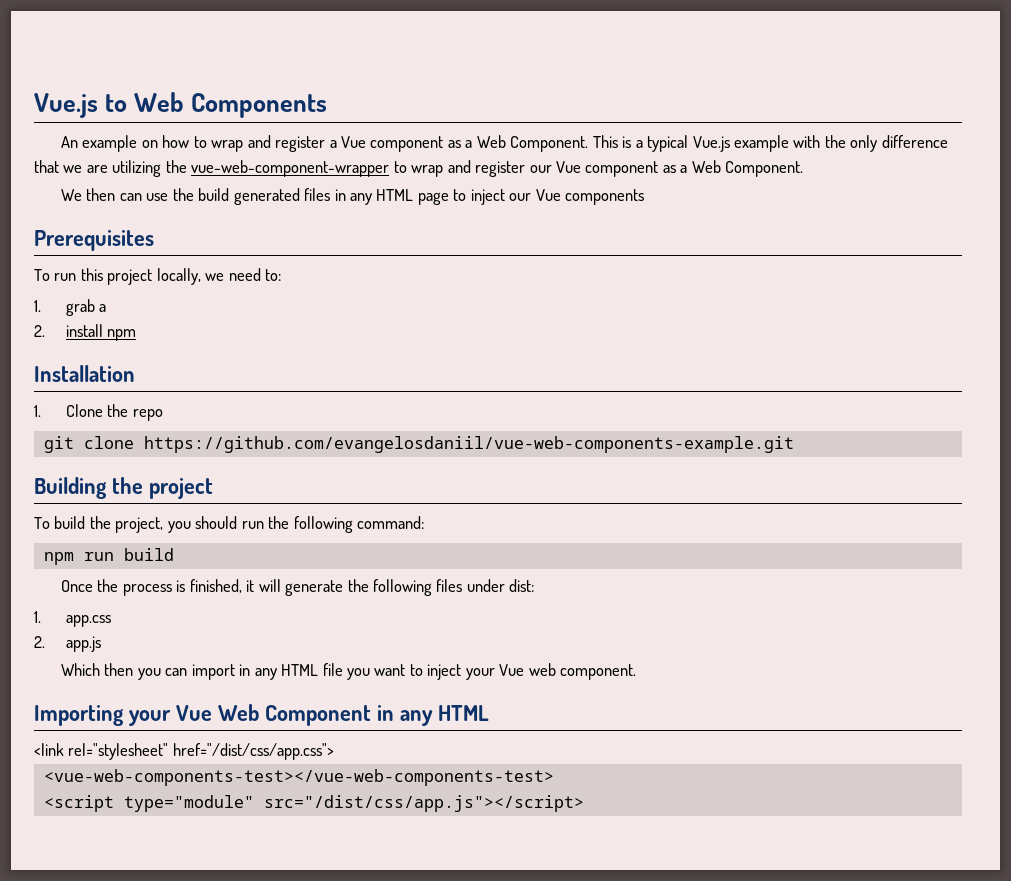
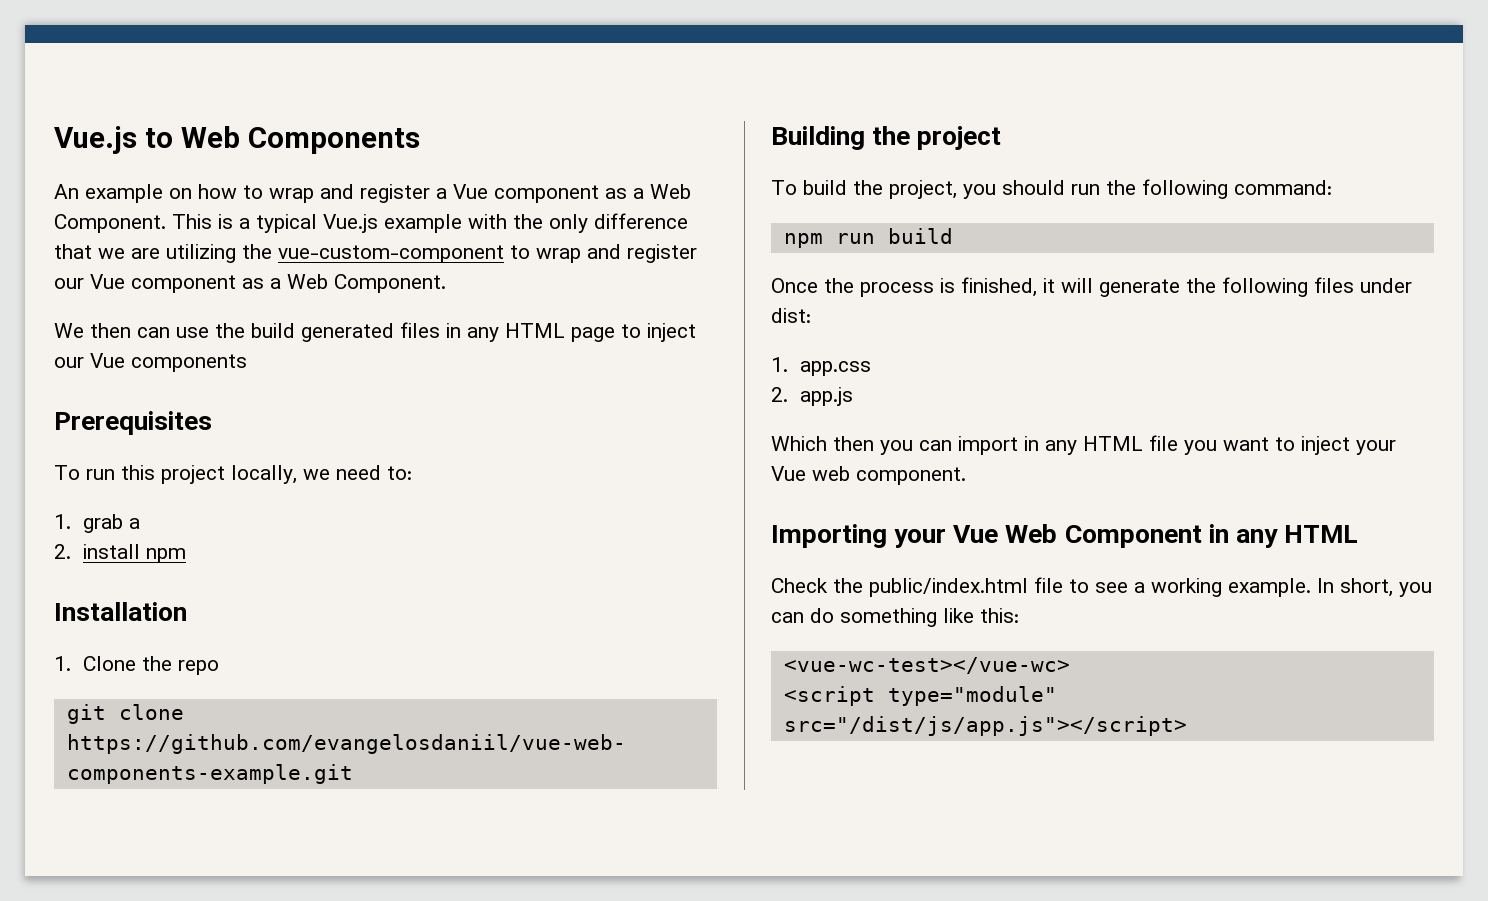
- This is a typical Vue.js example with the only difference that we are utilizing the vue-web-component-wrapper to wrap and register our Vue component as a Web Component.
+ This is a typical Vue.js example with the only difference that we are utilizing the vue-custom-component to wrap and register our Vue component as a Web Component.
- <link rel="stylesheet" href="/dist/css/app.css">
- <vue-web-components-test></vue-web-components-test>
+ Check the public/index.html file to see a working example. In short, you can do something like this:
+ <vue-wc-test></vue-wc>
- <script type="module" src="/dist/css/app.js"></script>
+ <script type="module" src="/dist/js/app.js"></script>

